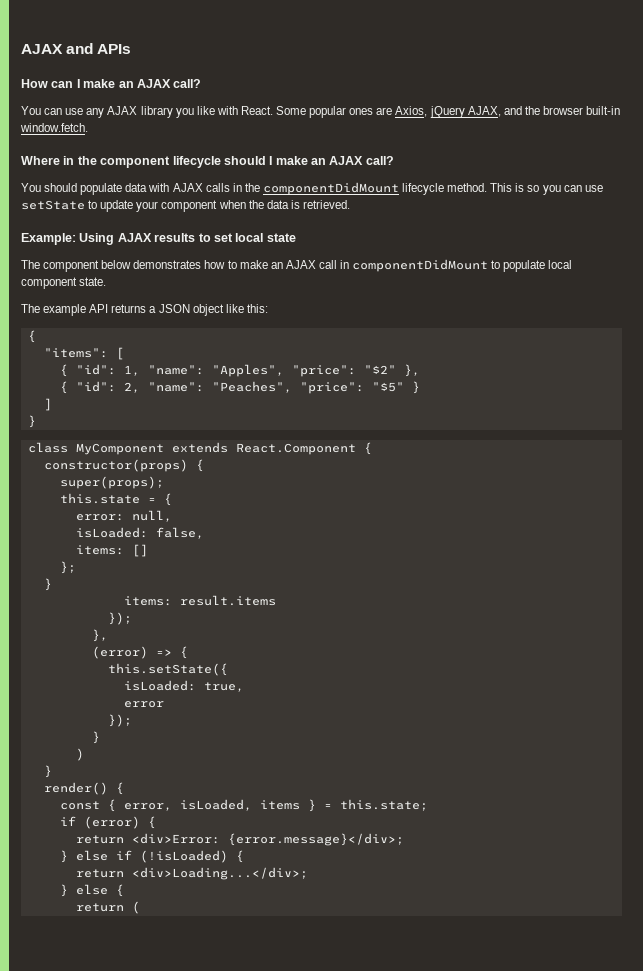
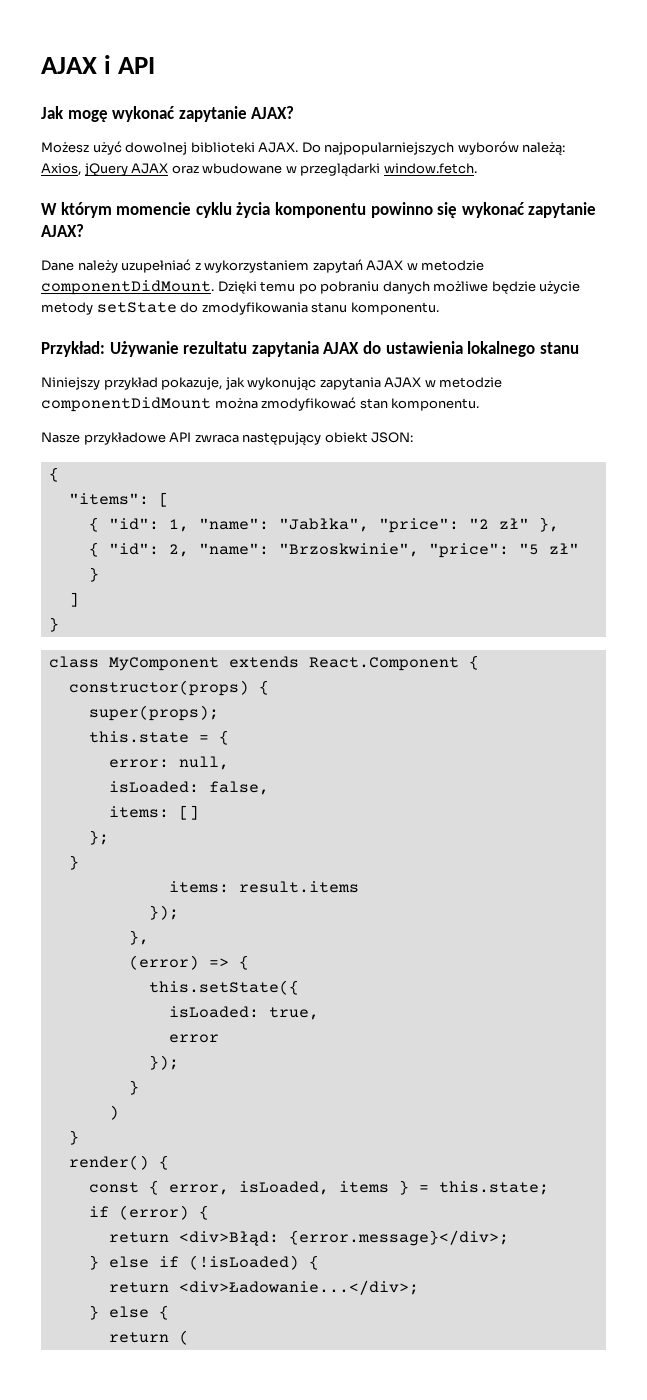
- AJAX and APIs
- How can I make an AJAX call?
- You can use any AJAX library you like with React. Some popular ones are Axios, jQuery AJAX, and the browser built-in window.fetch.
- Where in the component lifecycle should I make an AJAX call?
- You should populate data with AJAX calls in the componentDidMount lifecycle method. This is so you can use setState to update your component when the data is retrieved.
- Example: Using AJAX results to set local state
- The component below demonstrates how to make an AJAX call in componentDidMount to populate local component state.
- The example API returns a JSON object like this:
+ AJAX i API
+ Jak mogę wykonać zapytanie AJAX?
+ Możesz użyć dowolnej biblioteki AJAX. Do najpopularniejszych wyborów należą: Axios, jQuery AJAX oraz wbudowane w przeglądarki window.fetch.
+ W którym momencie cyklu życia komponentu powinno się wykonać zapytanie AJAX?
+ Dane należy uzupełniać z wykorzystaniem zapytań AJAX w metodzie componentDidMount. Dzięki temu po pobraniu danych możliwe będzie użycie metody setState do zmodyfikowania stanu komponentu.
+ Przykład: Używanie rezultatu zapytania AJAX do ustawienia lokalnego stanu
+ Niniejszy przykład pokazuje, jak wykonując zapytania AJAX w metodzie componentDidMount można zmodyfikować stan komponentu.
+ Nasze przykładowe API zwraca następujący obiekt JSON:
- { "id": 1, "name": "Apples", "price": "$2" },
+ { "id": 1, "name": "Jabłka", "price": "2 zł" },
- { "id": 2, "name": "Peaches", "price": "$5" }
+ { "id": 2, "name": "Brzoskwinie", "price": "5 zł" }
- return <div>Error: {error.message}</div>;
+ return <div>Błąd: {error.message}</div>;
- return <div>Loading...</div>;
+ return <div>Ładowanie...</div>;

